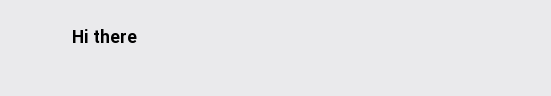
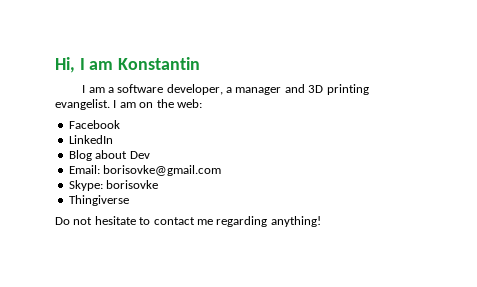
- Hi there
+ Hi, I am Konstantin
+ I am a software developer, a manager and 3D printing evangelist. I am on the web:
+ Facebook
+ LinkedIn
+ Blog about Dev
+ Email: borisovke@gmail.com
+ Skype: borisovke
+ Thingiverse
+ Do not hesitate to contact me regarding anything!

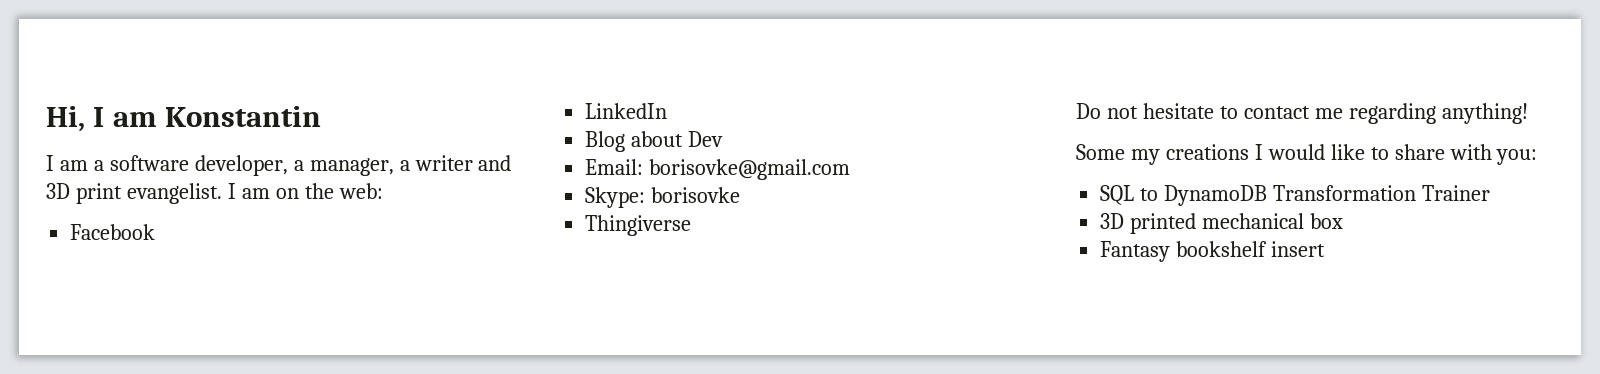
- I am a software developer, a manager and 3D printing evangelist.
+ I am a software developer, a manager, a writer and 3D print evangelist.
+ Some my creations I would like to share with you:
+ SQL to DynamoDB Transformation Trainer
+ 3D printed mechanical box
+ Fantasy bookshelf insert

